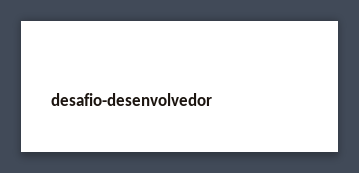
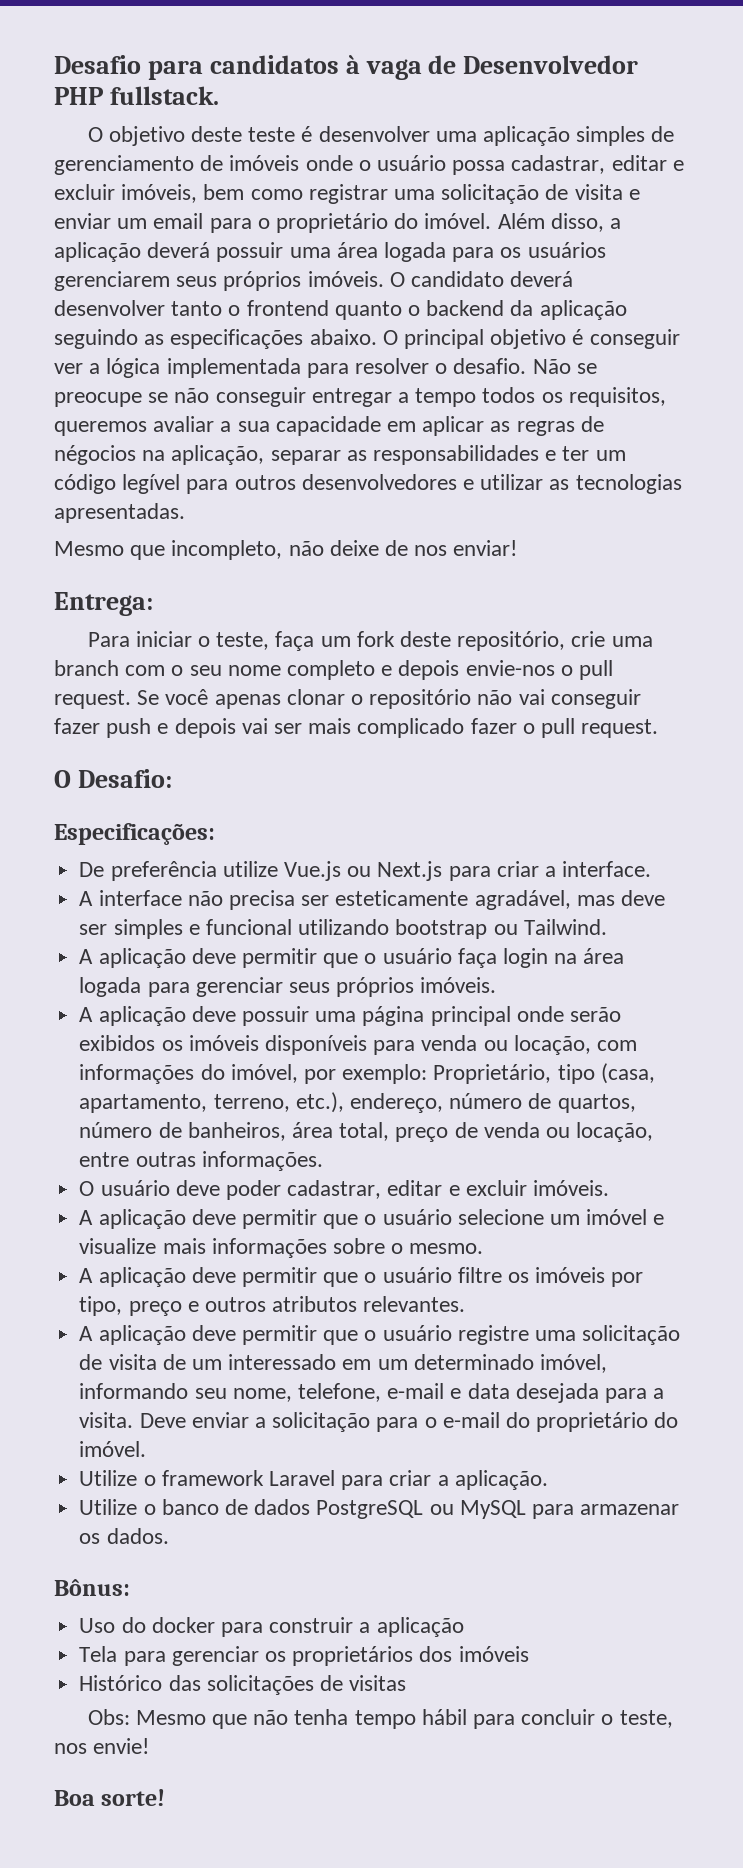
- desafio-desenvolvedor
+ Desafio para candidatos à vaga de Desenvolvedor PHP fullstack.
+ O objetivo deste teste é desenvolver uma aplicação simples de gerenciamento de imóveis onde o usuário possa cadastrar, editar e excluir imóveis, bem como registrar uma solicitação de visita e enviar um email para o proprietário do imóvel. Além disso, a aplicação deverá possuir uma área logada para os usuários gerenciarem seus próprios imóveis. O candidato deverá desenvolver tanto o frontend quanto o backend da aplicação seguindo as especificações abaixo. O principal objetivo é conseguir ver a lógica implementada para resolver o desafio. Não se preocupe se não conseguir entregar a tempo todos os requisitos, queremos avaliar a sua capacidade em aplicar as regras de négocios na aplicação, separar as responsabilidades e ter um código legível para outros desenvolvedores e utilizar as tecnologias apresentadas.
+ Mesmo que incompleto, não deixe de nos enviar!
+ Entrega:
+ Para iniciar o teste, faça um fork deste repositório, crie uma branch com o seu nome completo e depois envie-nos o pull request. Se você apenas clonar o repositório não vai conseguir fazer push e depois vai ser mais complicado fazer o pull request.
+ O Desafio:
+ Especificações:
+ De preferência utilize Vue.js ou Next.js para criar a interface.
+ A interface não precisa ser esteticamente agradável, mas deve ser simples e funcional utilizando bootstrap ou Tailwind.
+ A aplicação deve permitir que o usuário faça login na área logada para gerenciar seus próprios imóveis.
+ A aplicação deve possuir uma página principal onde serão exibidos os imóveis disponíveis para venda ou locação, com informações do imóvel, por exemplo: Proprietário, tipo (casa, apartamento, terreno, etc.), endereço, número de quartos, número de banheiros, área total, preço de venda ou locação, entre outras informações.
+ O usuário deve poder cadastrar, editar e excluir imóveis.
+ A aplicação deve permitir que o usuário selecione um imóvel e visualize mais informações sobre o mesmo.
+ A aplicação deve permitir que o usuário filtre os imóveis por tipo, preço e outros atributos relevantes.
+ A aplicação deve permitir que o usuário registre uma solicitação de visita de um interessado em um determinado imóvel, informando seu nome, telefone, e-mail e data desejada para a visita. Deve enviar a solicitação para o e-mail do proprietário do imóvel.
+ Utilize o framework Laravel para criar a aplicação.
+ Utilize o banco de dados PostgreSQL ou MySQL para armazenar os dados.
+ Bônus:
+ Uso do docker para construir a aplicação
+ Tela para gerenciar os proprietários dos imóveis
+ Histórico das solicitações de visitas
+ Obs: Mesmo que não tenha tempo hábil para concluir o teste, nos envie!
+ Boa sorte!

